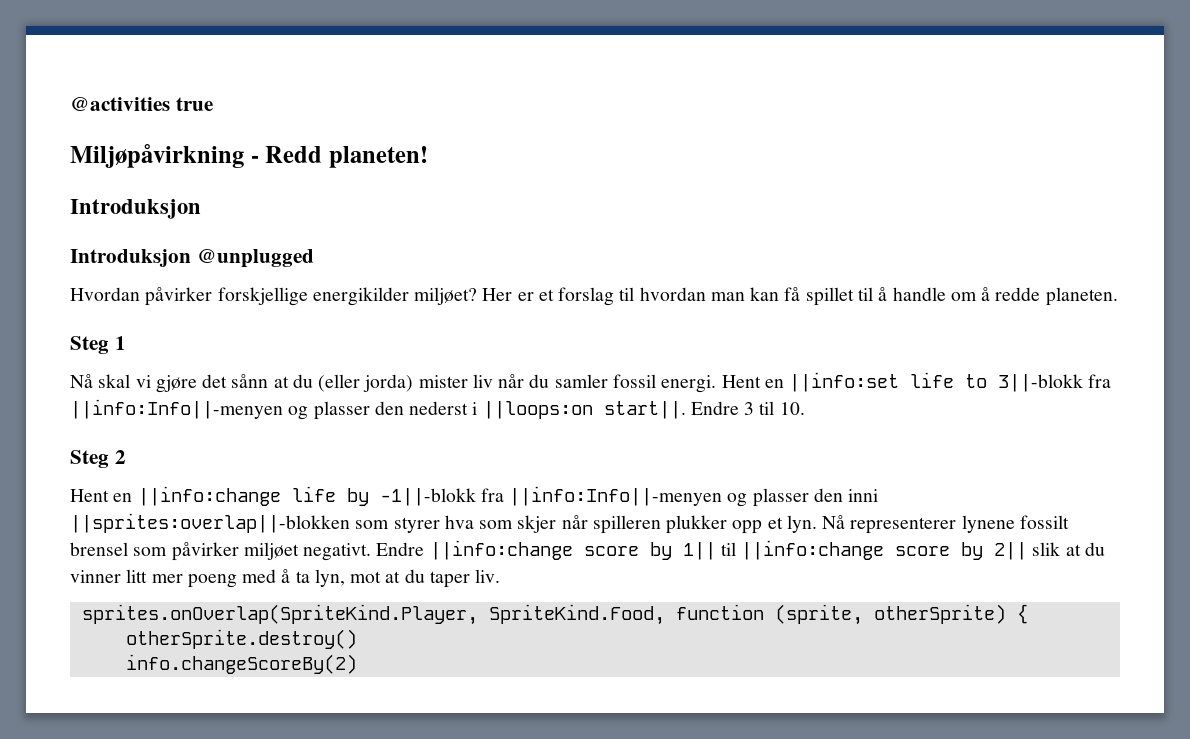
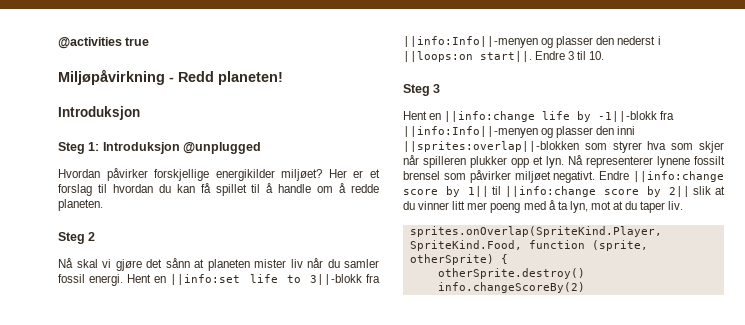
- Introduksjon @unplugged
+ Steg 1: Introduksjon @unplugged
- Her er et forslag til hvordan man kan få spillet til å handle om å redde planeten.
+ Her er et forslag til hvordan du kan få spillet til å handle om å redde planeten.
- Steg 1
+ Steg 2
- Nå skal vi gjøre det sånn at du (eller jorda) mister liv når du samler fossil energi.
+ Nå skal vi gjøre det sånn at planeten mister liv når du samler fossil energi.
- Steg 2
+ Steg 3

